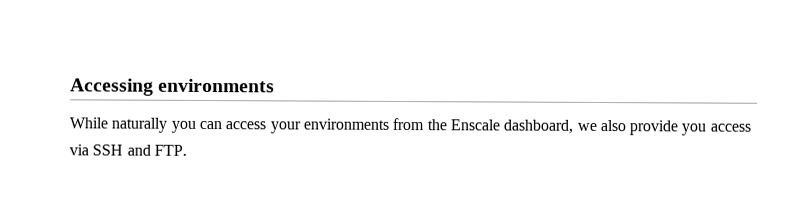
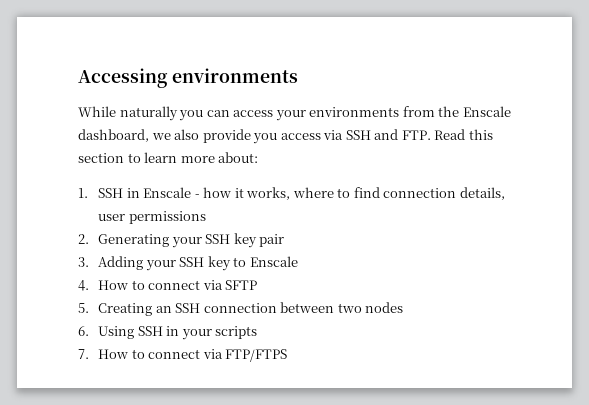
- While naturally you can access your environments from the Enscale dashboard, we also provide you access via SSH and FTP.
+ While naturally you can access your environments from the Enscale dashboard, we also provide you access via SSH and FTP. Read this section to learn more about:
+ 1. SSH in Enscale - how it works, where to find connection details, user permissions
+ 2. Generating your SSH key pair
+ 3. Adding your SSH key to Enscale
+ 4. How to connect via SFTP
+ 5. Creating an SSH connection between two nodes
+ 6. Using SSH in your scripts
+ 7. How to connect via FTP/FTPS

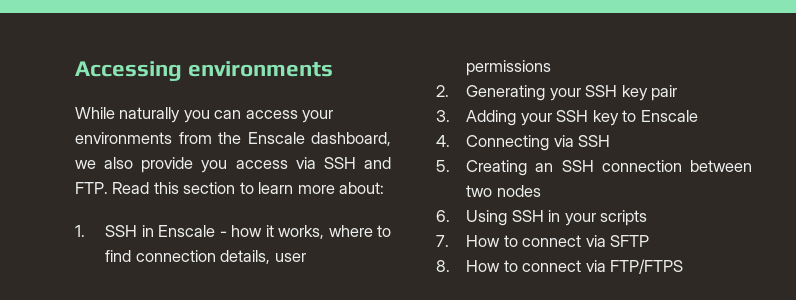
- 4. How to connect via SFTP
+ 4. Connecting via SSH
- 7. How to connect via FTP/FTPS
+ 7. How to connect via SFTP
+ 8. How to connect via FTP/FTPS

